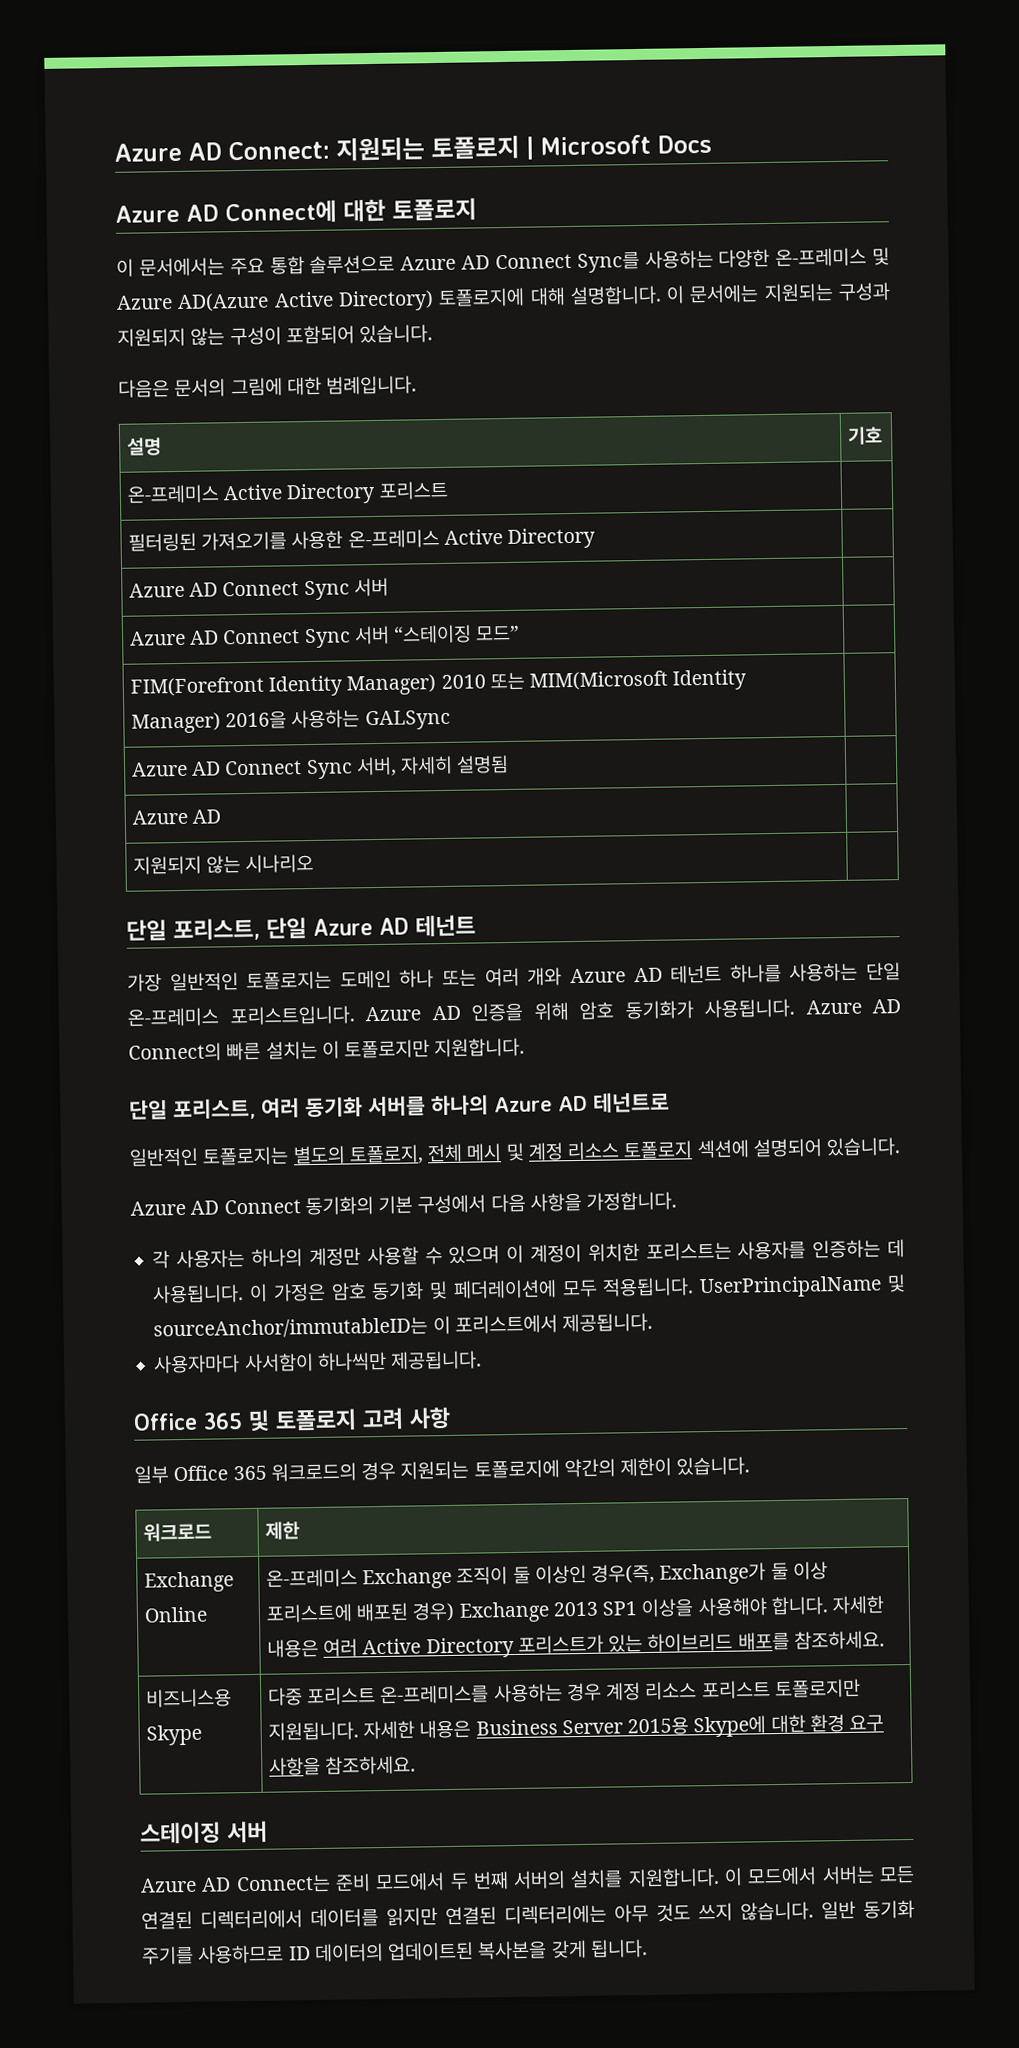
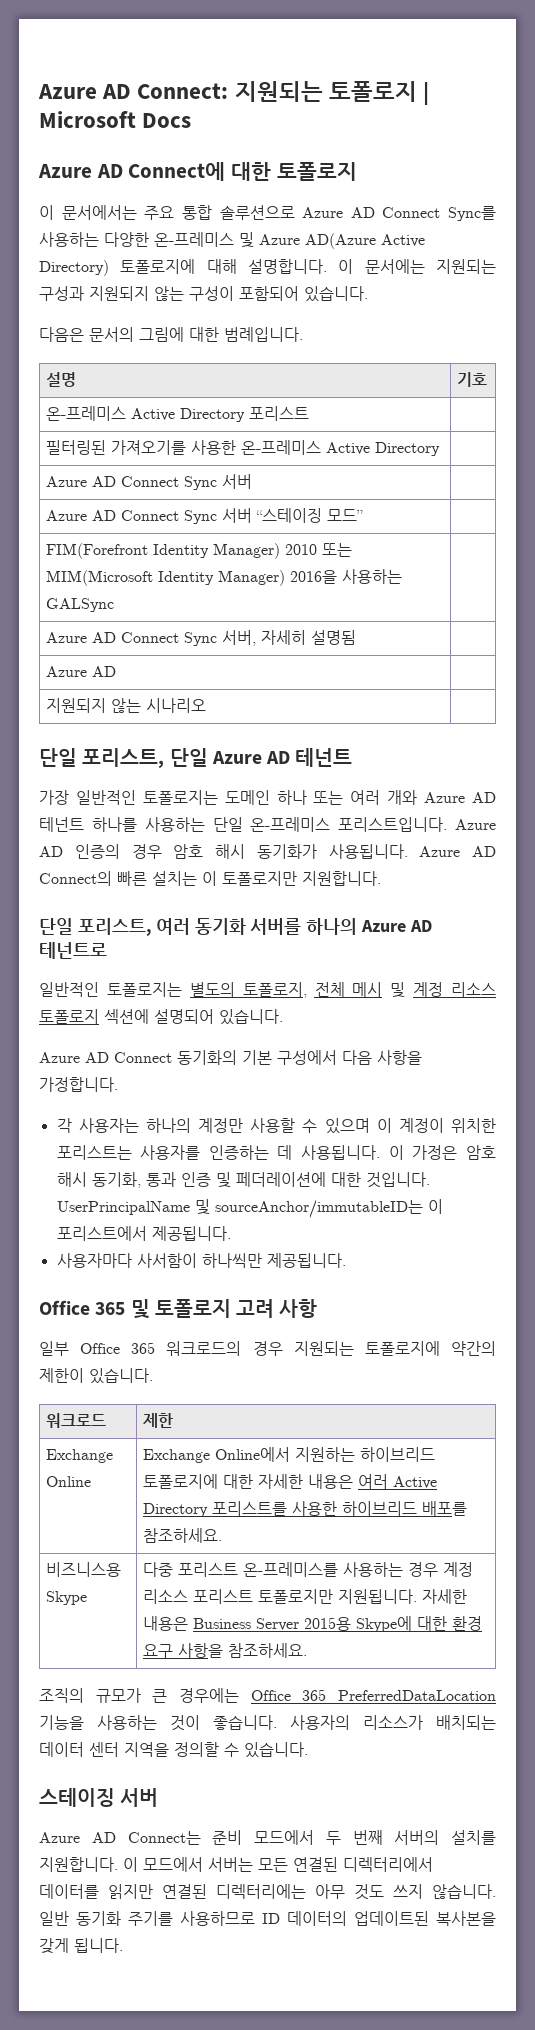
- Azure AD 인증을 위해 암호 동기화가 사용됩니다.
+ Azure AD 인증의 경우 암호 해시 동기화가 사용됩니다.
- 이 가정은 암호 동기화 및 페더레이션에 모두 적용됩니다.
+ 이 가정은 암호 해시 동기화, 통과 인증 및 페더레이션에 대한 것입니다.
- Exchange Online | 온-프레미스 Exchange 조직이 둘 이상인 경우(즉, Exchange가 둘 이상 포리스트에 배포된 경우) Exchange 2013 SP1 이상을 사용해야 합니다. 자세한 내용은 여러 Active Directory 포리스트가 있는 하이브리드 배포를 참조하세요.
+ Exchange Online | Exchange Online에서 지원하는 하이브리드 토폴로지에 대한 자세한 내용은 여러 Active Directory 포리스트를 사용한 하이브리드 배포를 참조하세요.
+ 조직의 규모가 큰 경우에는 Office 365 PreferredDataLocation 기능을 사용하는 것이 좋습니다. 사용자의 리소스가 배치되는 데이터 센터 지역을 정의할 수 있습니다.

